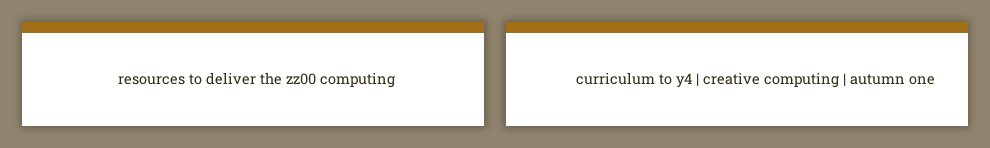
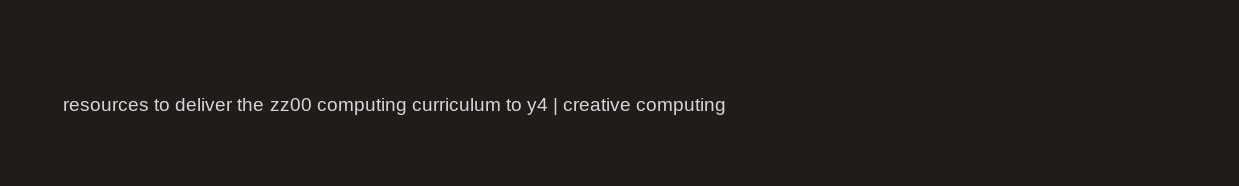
- resources to deliver the zz00 computing curriculum to y4 | creative computing | autumn one
+ resources to deliver the zz00 computing curriculum to y4 | creative computing

